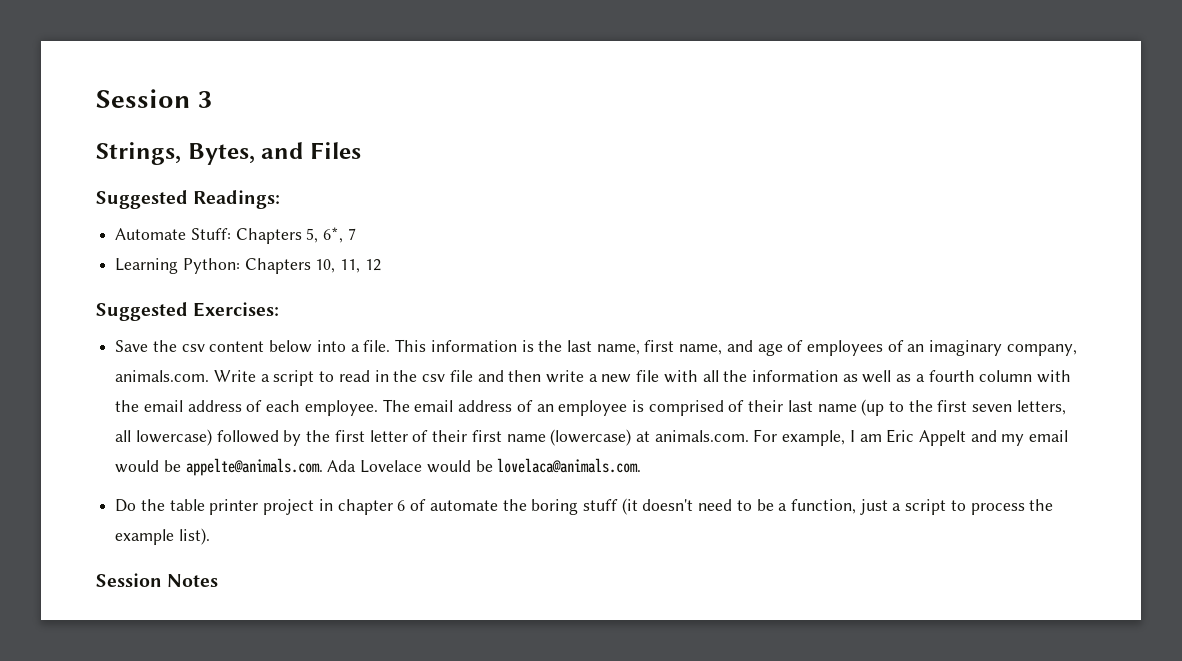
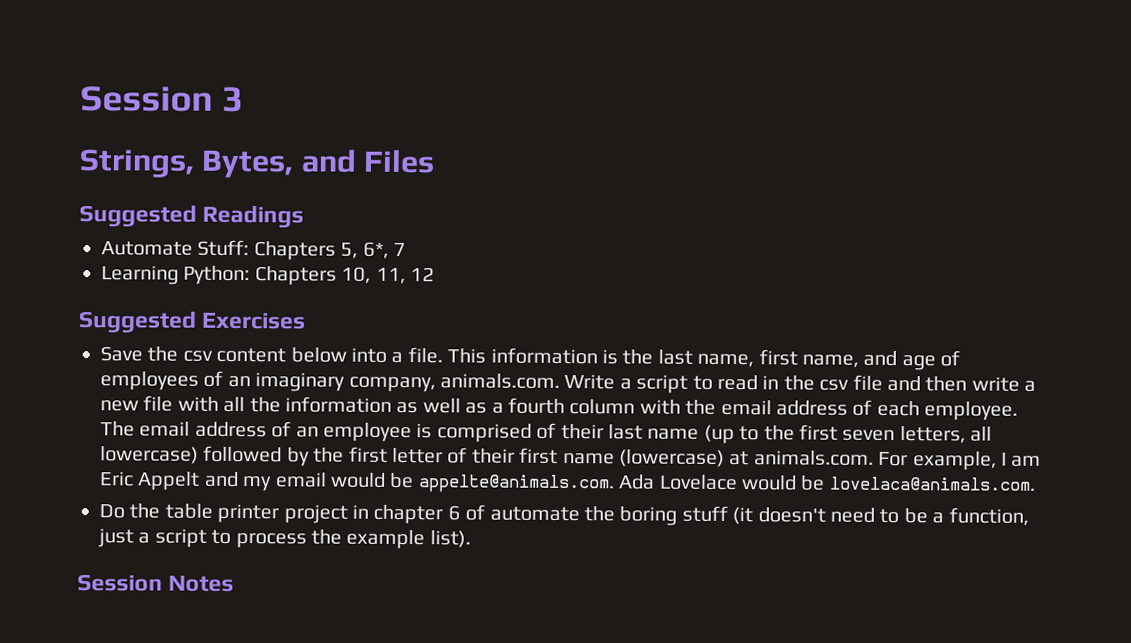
- Suggested Readings:
+ Suggested Readings
- Suggested Exercises:
+ Suggested Exercises

